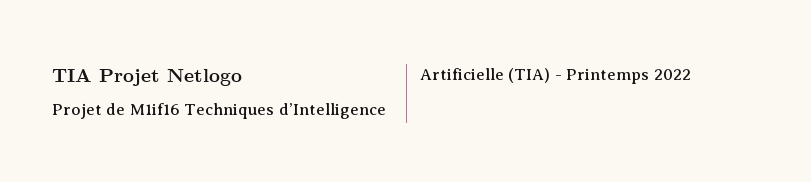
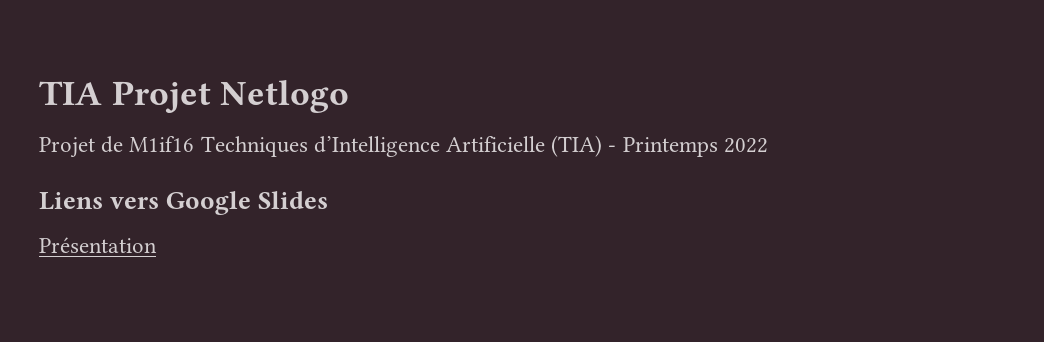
+ Liens vers Google Slides
+ Présentation

